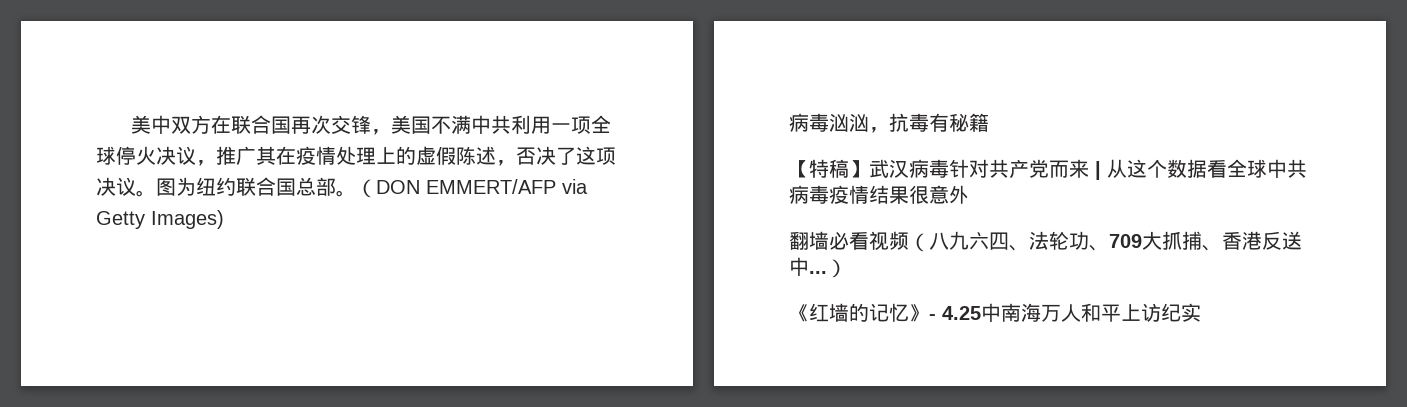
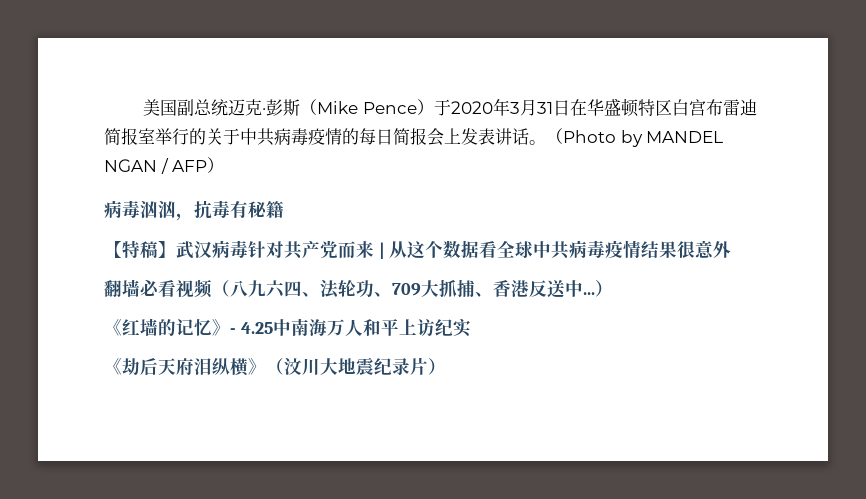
- 美中双方在联合国再次交锋，美国不满中共利用一项全球停火决议，推广其在疫情处理上的虚假陈述，否决了这项决议。图为纽约联合国总部。（DON EMMERT/AFP via Getty Images)
+ 美国副总统迈克·彭斯（Mike Pence）于2020年3月31日在华盛顿特区白宫布雷迪简报室举行的关于中共病毒疫情的每日简报会上发表讲话。（Photo by MANDEL NGAN / AFP）
+ 《劫后天府泪纵横》（汶川大地震纪录片）

